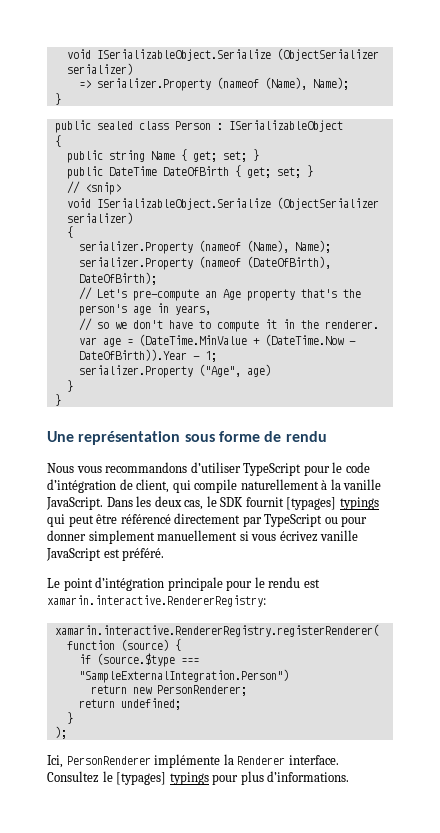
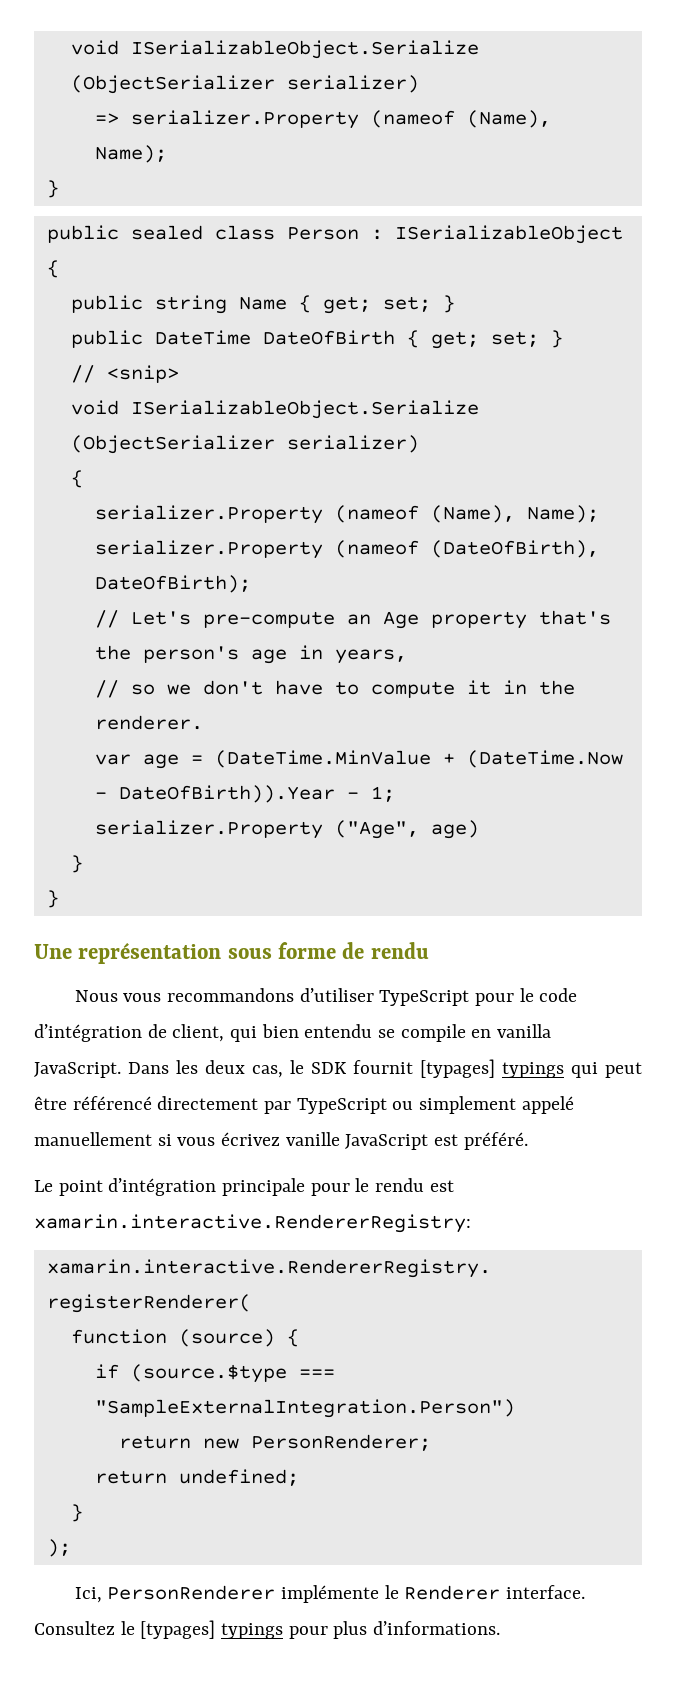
- Nous vous recommandons d’utiliser TypeScript pour le code d’intégration de client, qui compile naturellement à la vanille JavaScript.
+ Nous vous recommandons d’utiliser TypeScript pour le code d’intégration de client, qui bien entendu se compile en vanilla JavaScript.
- Dans les deux cas, le SDK fournit [typages] typings qui peut être référencé directement par TypeScript ou pour donner simplement manuellement si vous écrivez vanille JavaScript est préféré.
+ Dans les deux cas, le SDK fournit [typages] typings qui peut être référencé directement par TypeScript ou simplement appelé manuellement si vous écrivez vanille JavaScript est préféré.
- Ici, PersonRenderer implémente la Renderer interface.
+ Ici, PersonRenderer implémente le Renderer interface.

